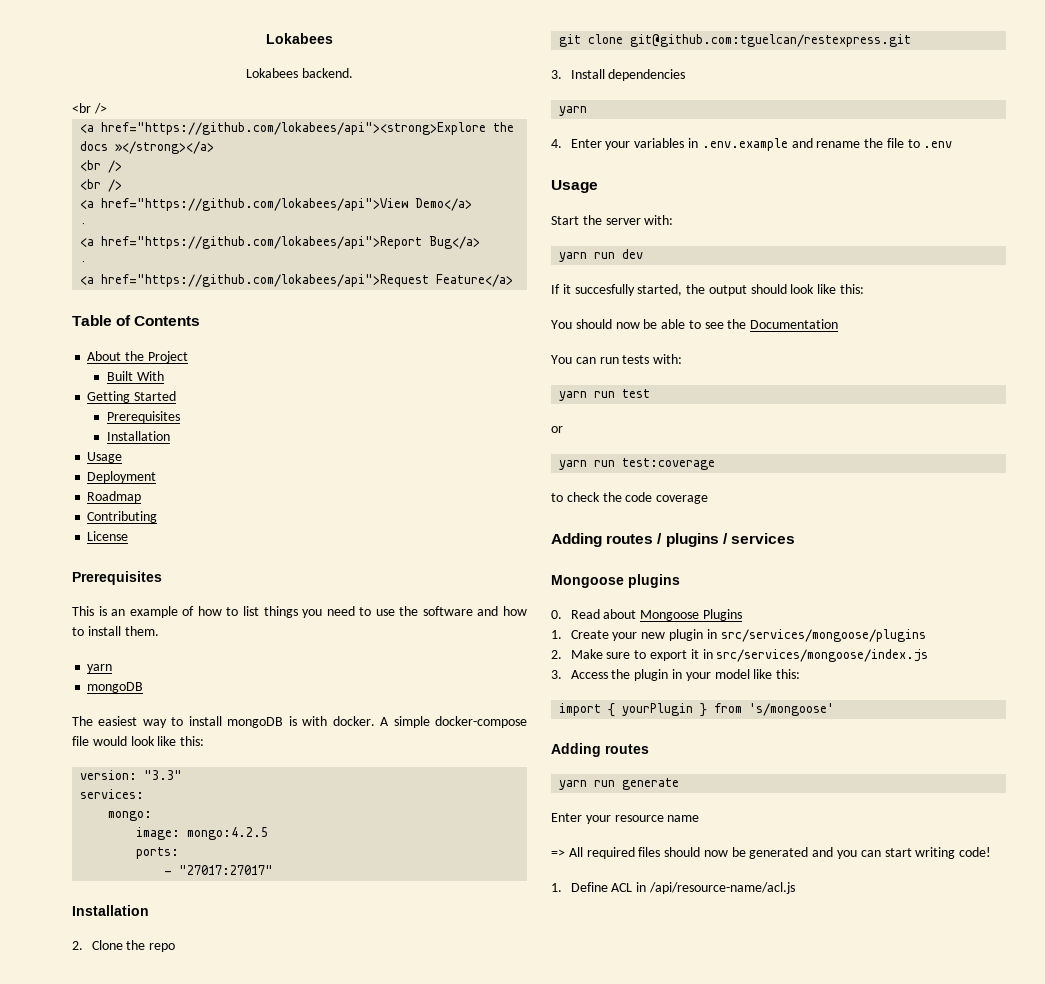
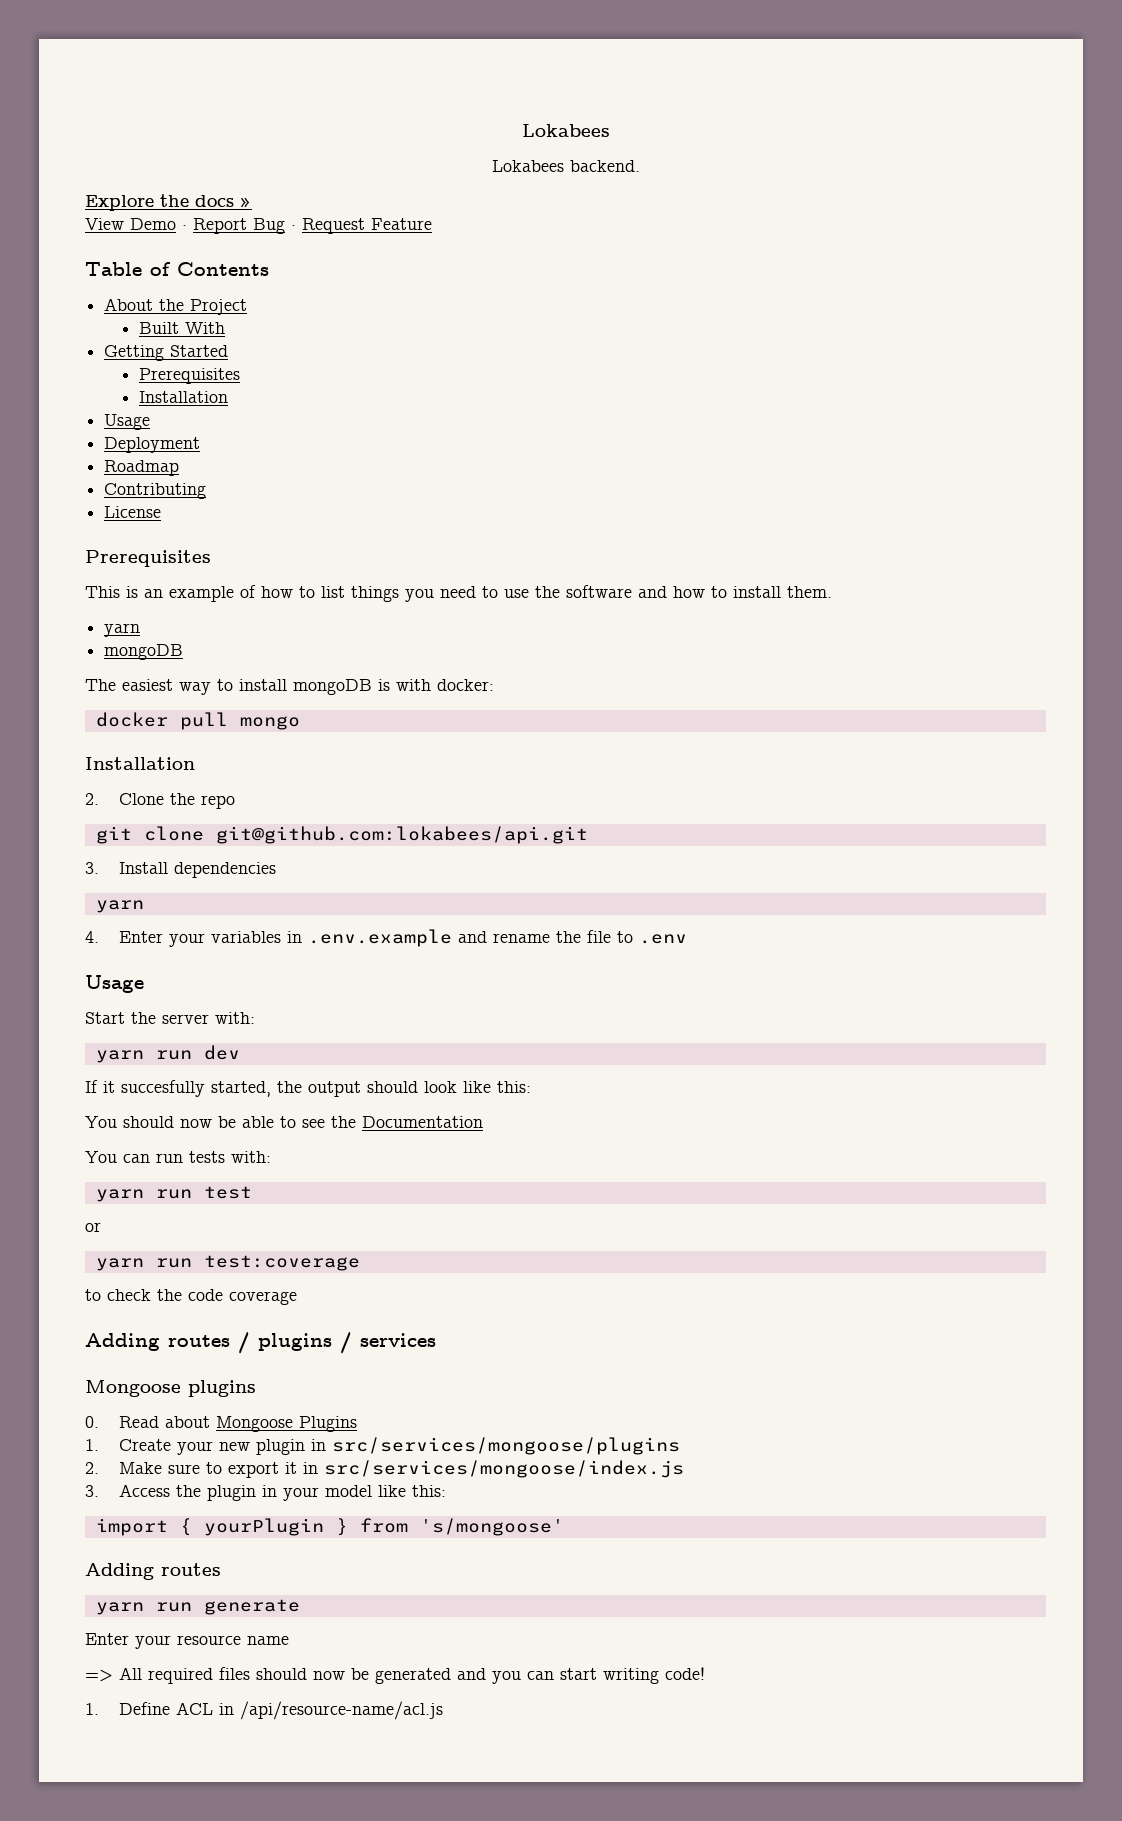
  Lokabees backend.
- <br />
- <a href="https://github.com/lokabees/api"><strong>Explore the docs »</strong></a>
- <br />
- <br />
- <a href="https://github.com/lokabees/api">View Demo</a>
- ·
- <a href="https://github.com/lokabees/api">Report Bug</a>
- ·
- <a href="https://github.com/lokabees/api">Request Feature</a>
+ Explore the docs »
+ View Demo · Report Bug · Request Feature
- The easiest way to install mongoDB is with docker. A simple docker-compose file would look like this:
- version: "3.3"
- services:
- mongo:
- image: mongo:4.2.5
- ports:
- - "27017:27017"
+ The easiest way to install mongoDB is with docker:
+ docker pull mongo
- git clone git@github.com:tguelcan/restexpress.git
+ git clone git@github.com:lokabees/api.git

